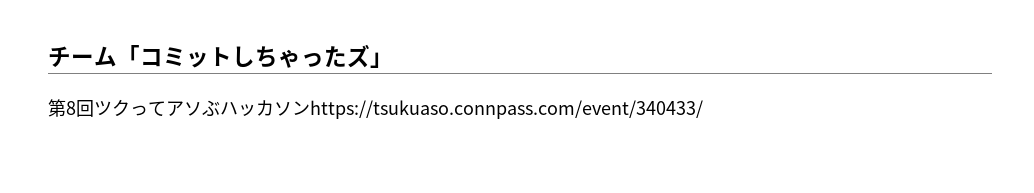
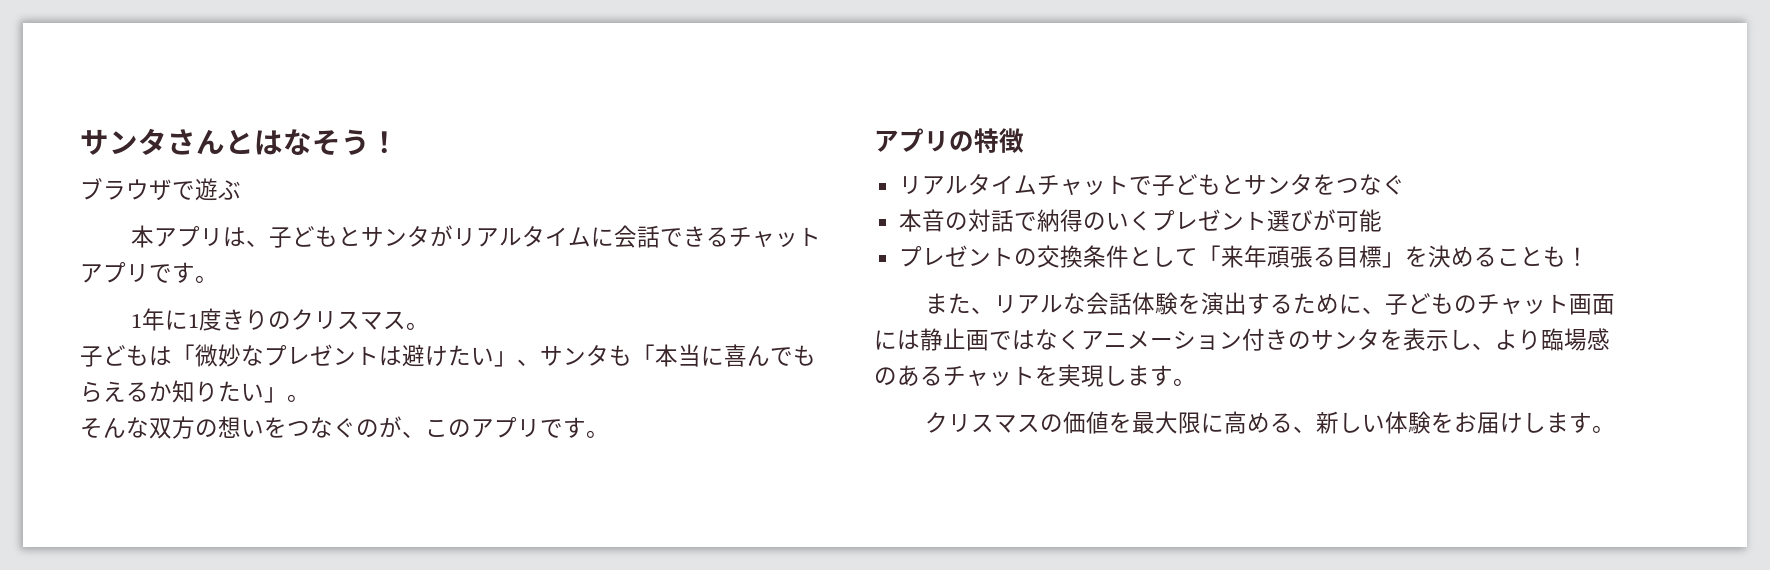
- チーム「コミットしちゃったズ」
- 第8回ツクってアソぶハッカソンhttps://tsukuaso.connpass.com/event/340433/
+ サンタさんとはなそう！
+ ブラウザで遊ぶ
+ 本アプリは、子どもとサンタがリアルタイムに会話できるチャットアプリです。
+ 1年に1度きりのクリスマス。
+ 子どもは「微妙なプレゼントは避けたい」、サンタも「本当に喜んでもらえるか知りたい」。
+ そんな双方の想いをつなぐのが、このアプリです。
+ アプリの特徴
+ リアルタイムチャットで子どもとサンタをつなぐ
+ 本音の対話で納得のいくプレゼント選びが可能
+ プレゼントの交換条件として「来年頑張る目標」を決めることも！
+ また、リアルな会話体験を演出するために、子どものチャット画面には静止画ではなくアニメーション付きのサンタを表示し、より臨場感のあるチャットを実現します。
+ クリスマスの価値を最大限に高める、新しい体験をお届けします。

